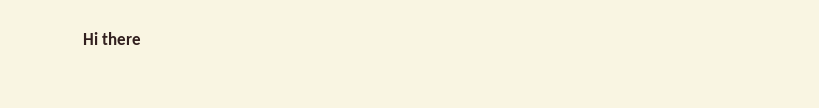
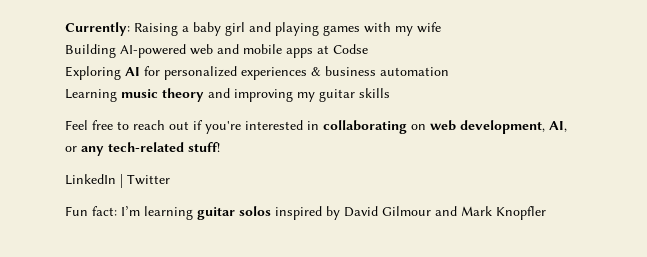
- Hi there
+ Currently: Raising a baby girl and playing games with my wife
+ Building AI-powered web and mobile apps at Codse
+ Exploring AI for personalized experiences & business automation
+ Learning music theory and improving my guitar skills
+ Feel free to reach out if you're interested in collaborating on web development, AI, or any tech-related stuff!
+ LinkedIn | Twitter
+ Fun fact: I’m learning guitar solos inspired by David Gilmour and Mark Knopfler

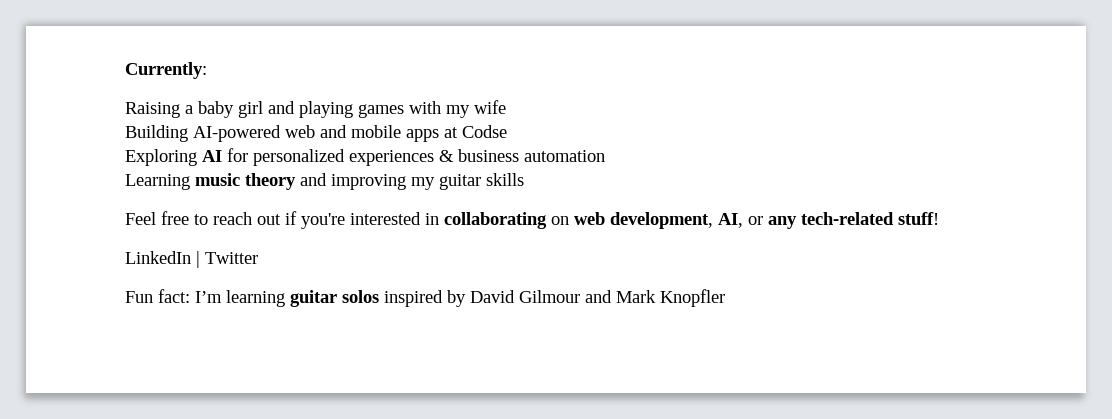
- Currently: Raising a baby girl and playing games with my wife
+ Currently:
+ Raising a baby girl and playing games with my wife

